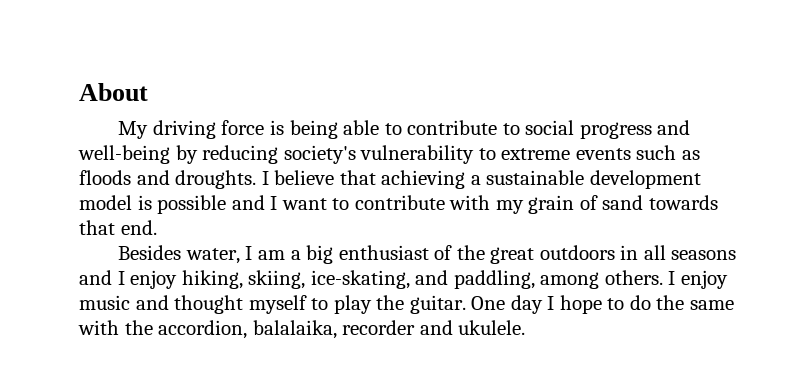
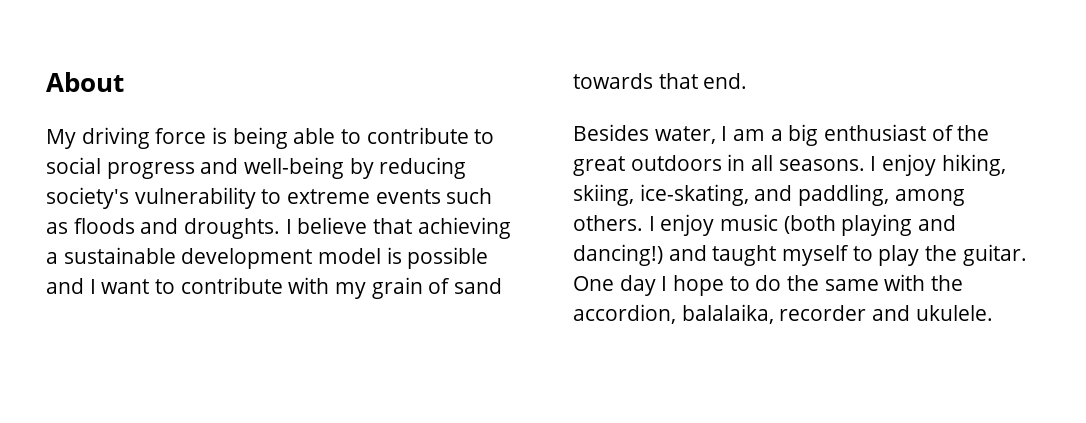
- Besides water, I am a big enthusiast of the great outdoors in all seasons and I enjoy hiking, skiing, ice-skating, and paddling, among others.
+ Besides water, I am a big enthusiast of the great outdoors in all seasons. I enjoy hiking, skiing, ice-skating, and paddling, among others.
- I enjoy music and thought myself to play the guitar.
+ I enjoy music (both playing and dancing!) and taught myself to play the guitar.

